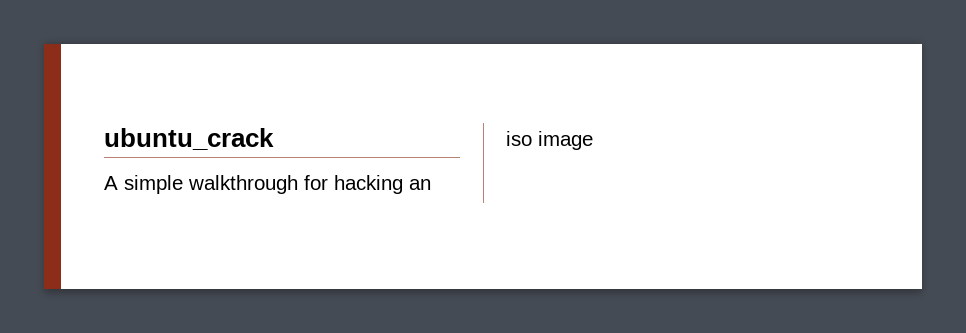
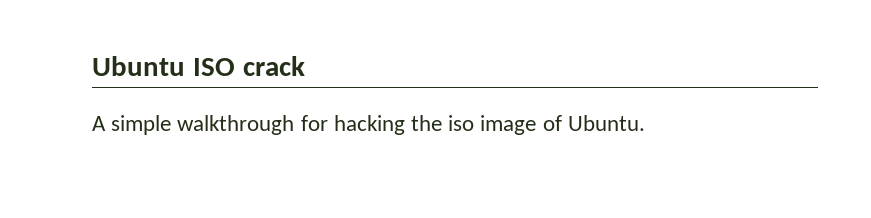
- ubuntu_crack
+ Ubuntu ISO crack
- A simple walkthrough for hacking an iso image
+ A simple walkthrough for hacking the iso image of Ubuntu.

